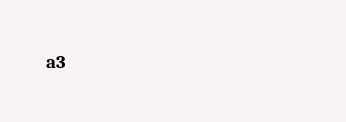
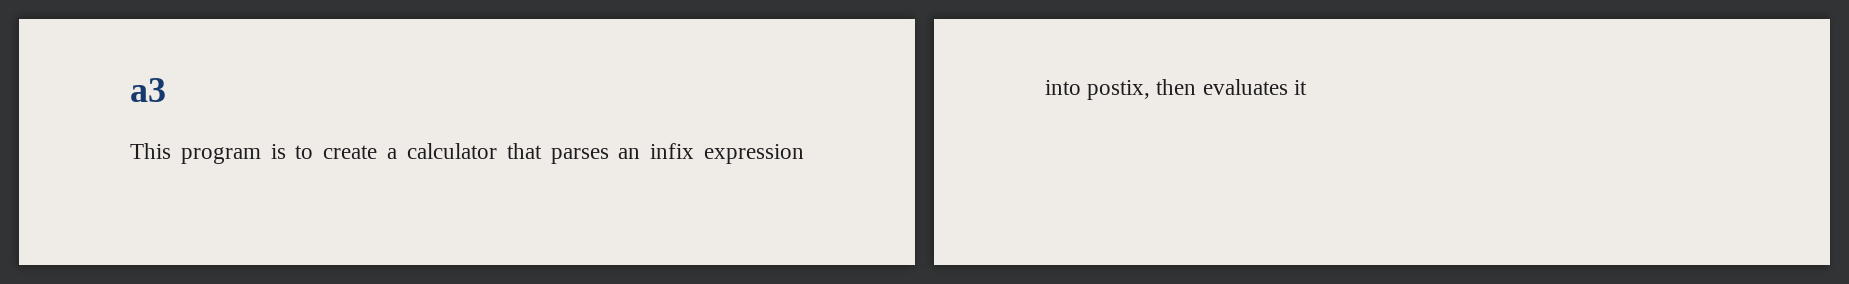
+ This program is to create a calculator that parses an infix expression into postix, then evaluates it

